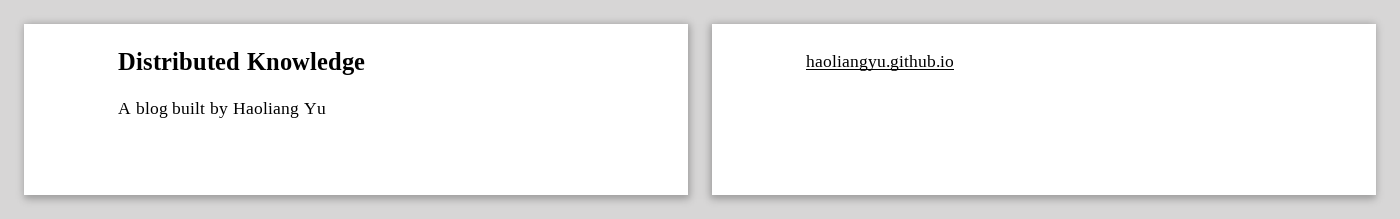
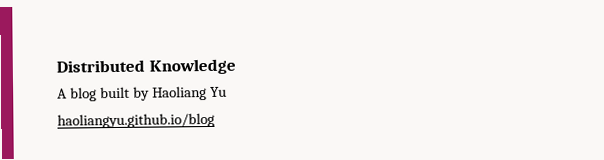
- haoliangyu.github.io
+ haoliangyu.github.io/blog

